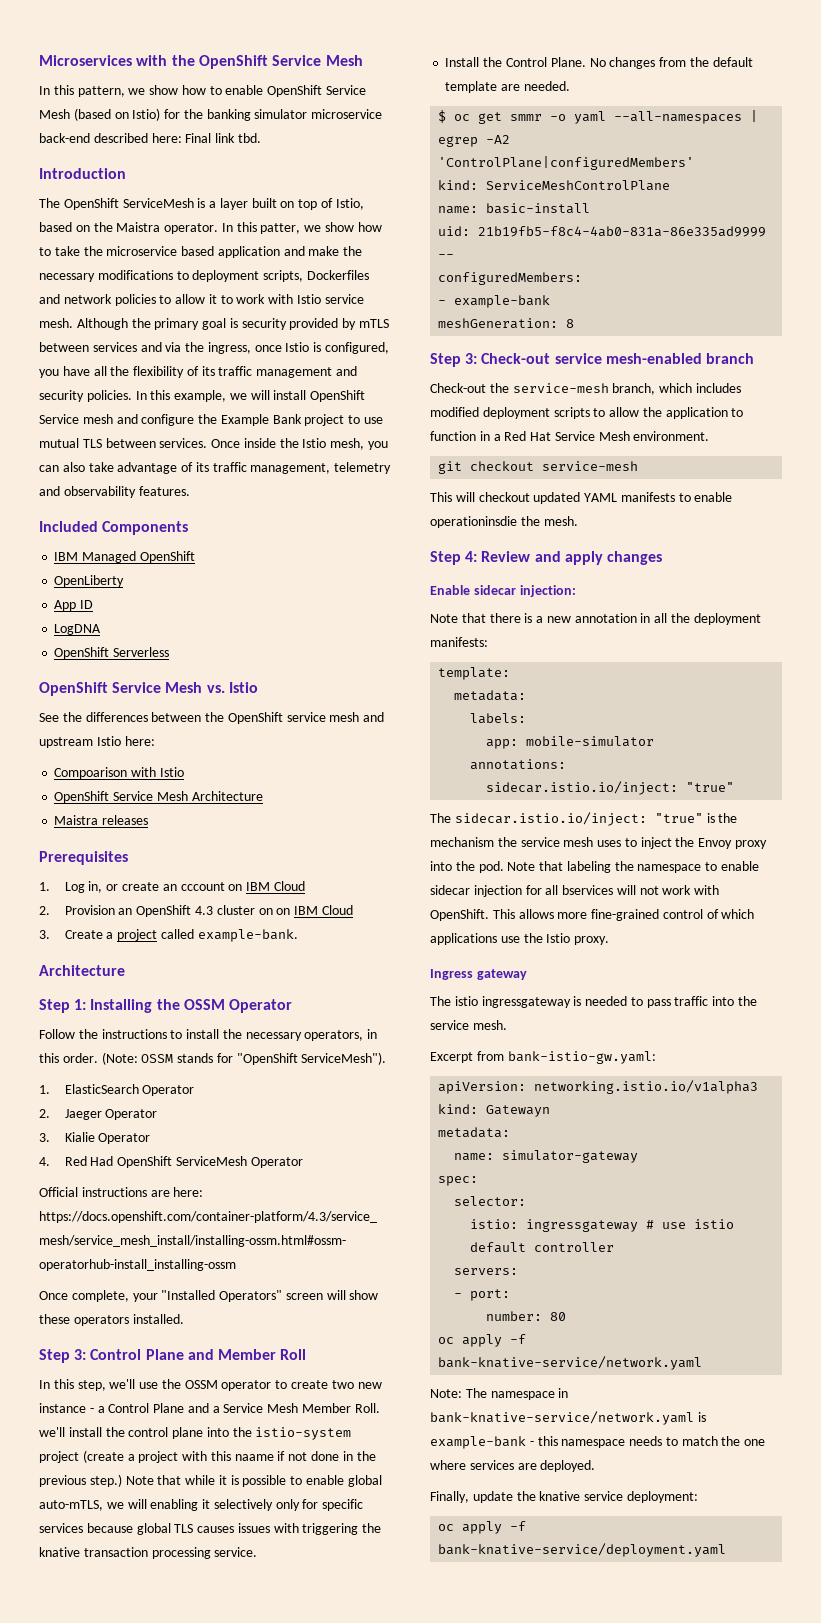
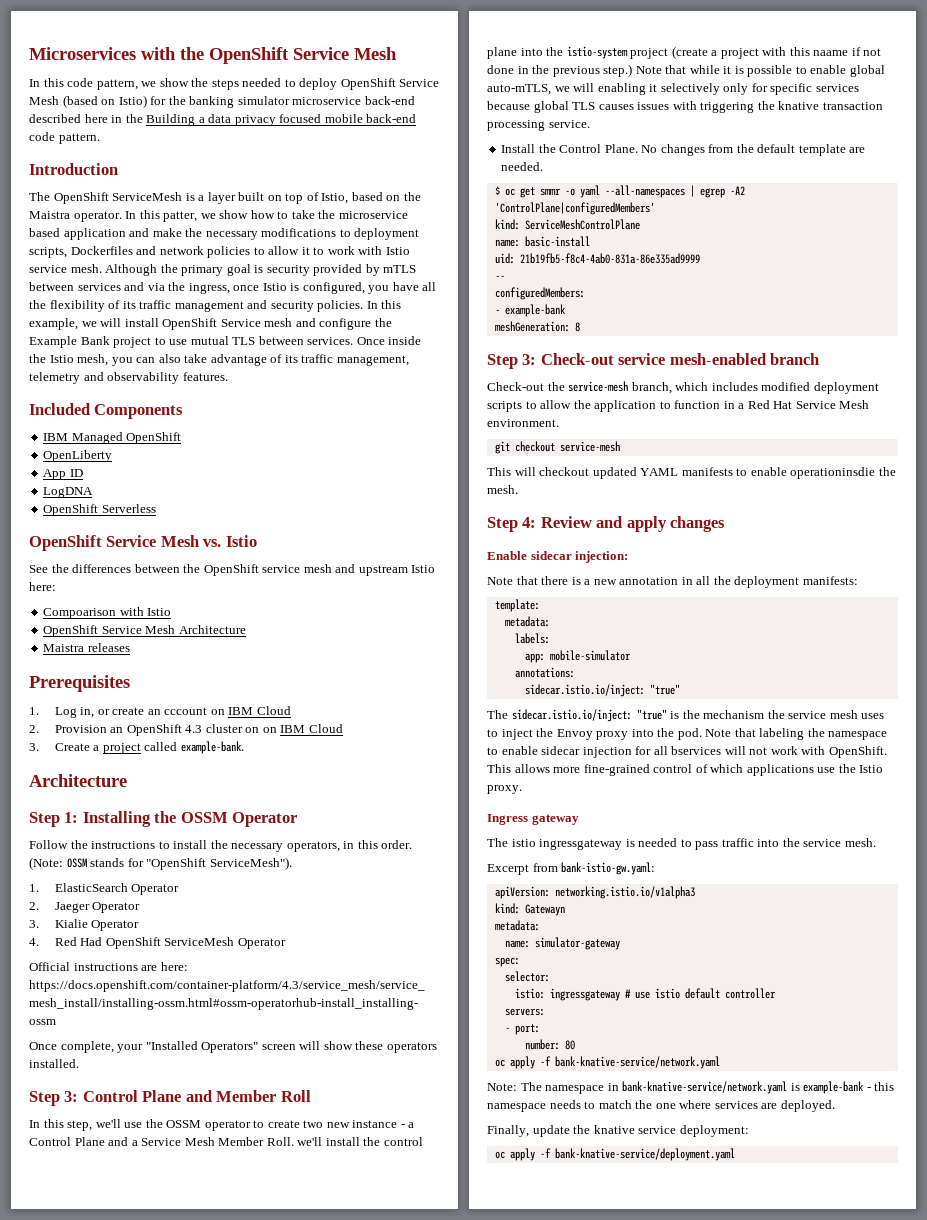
- In this pattern, we show how to enable OpenShift Service Mesh (based on Istio) for the banking simulator microservice back-end described here: Final link tbd.
+ In this code pattern, we show the steps needed to deploy OpenShift Service Mesh (based on Istio) for the banking simulator microservice back-end described here in the Building a data privacy focused mobile back-end code pattern.

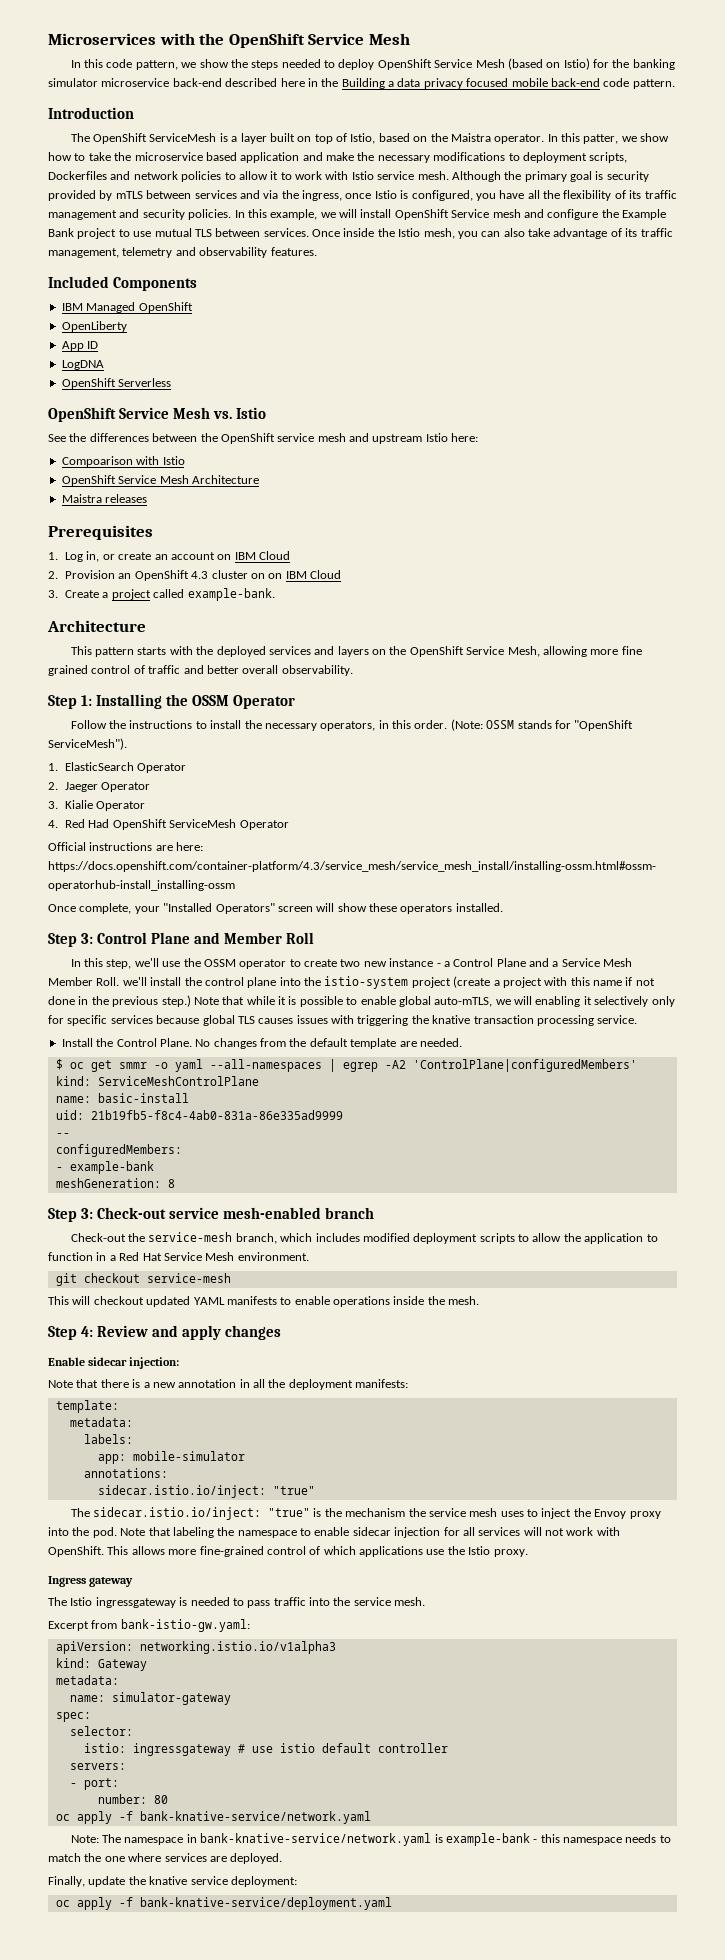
- 1. Log in, or create an cccount on IBM Cloud
+ 1. Log in, or create an account on IBM Cloud
+ This pattern starts with the deployed services and layers on the OpenShift Service Mesh, allowing more fine grained control of traffic and better overall observability.
- In this step, we'll use the OSSM operator to create two new instance - a Control Plane and a Service Mesh Member Roll. we'll install the control plane into the istio-system project (create a project with this naame if not done in the previous step.)
+ In this step, we'll use the OSSM operator to create two new instance - a Control Plane and a Service Mesh Member Roll. we'll install the control plane into the istio-system project (create a project with this name if not done in the previous step.)
- This will checkout updated YAML manifests to enable operationinsdie the mesh.
+ This will checkout updated YAML manifests to enable operations inside the mesh.
- Note that labeling the namespace to enable sidecar injection for all bservices will not work with OpenShift.
+ Note that labeling the namespace to enable sidecar injection for all services will not work with OpenShift.
- The istio ingressgateway is needed to pass traffic into the service mesh.
+ The Istio ingressgateway is needed to pass traffic into the service mesh.
- kind: Gatewayn
+ kind: Gateway

